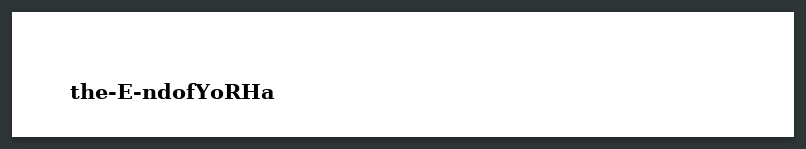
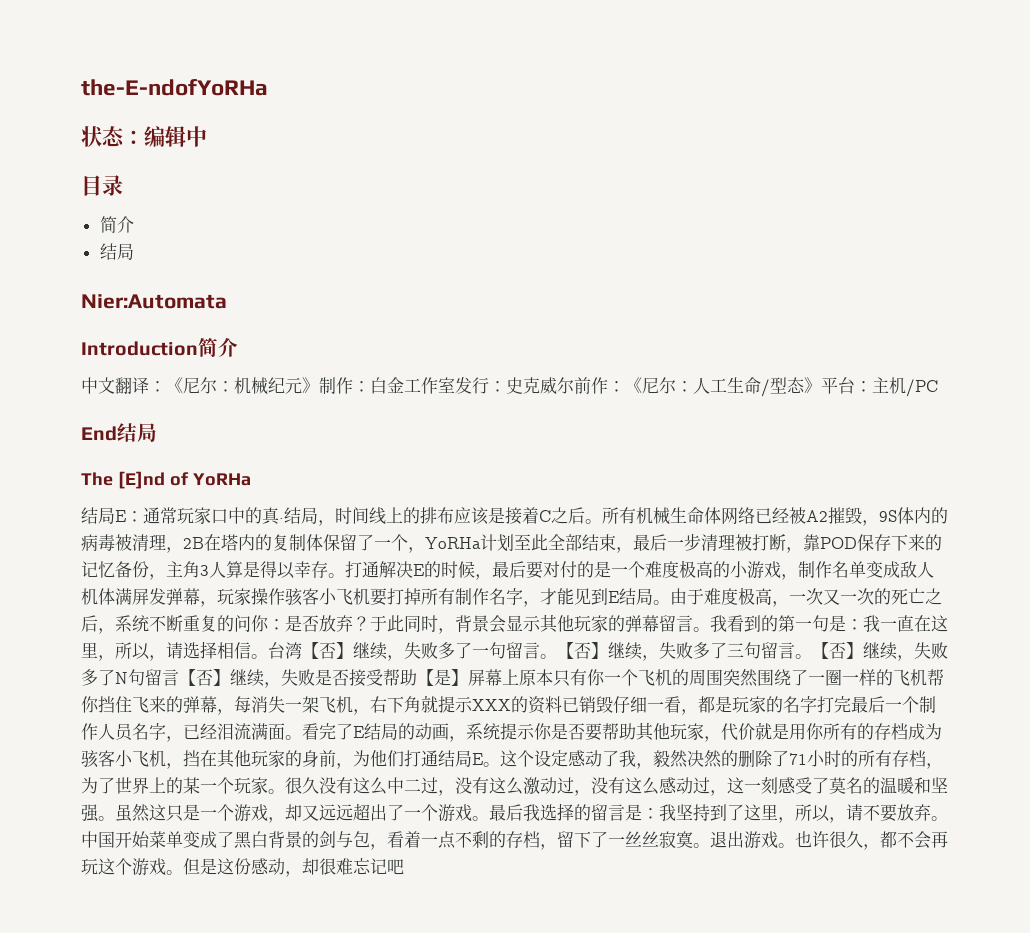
+ 状态：编辑中
+ 目录
+ 简介
+ 结局
+ Nier:Automata
+ Introduction简介
+ 中文翻译：《尼尔：机械纪元》制作：白金工作室发行：史克威尔前作：《尼尔：人工生命/型态》平台：主机/PC
+ End结局
+ The [E]nd of YoRHa
+ 结局E：通常玩家口中的真·结局，时间线上的排布应该是接着C之后。所有机械生命体网络已经被A2摧毁，9S体内的病毒被清理，2B在塔内的复制体保留了一个，YoRHa计划至此全部结束，最后一步清理被打断，靠POD保存下来的记忆备份，主角3人算是得以幸存。打通解决E的时候，最后要对付的是一个难度极高的小游戏，制作名单变成敌人机体满屏发弹幕，玩家操作骇客小飞机要打掉所有制作名字，才能见到E结局。由于难度极高，一次又一次的死亡之后，系统不断重复的问你：是否放弃？于此同时，背景会显示其他玩家的弹幕留言。我看到的第一句是：我一直在这里，所以，请选择相信。台湾【否】继续，失败多了一句留言。【否】继续，失败多了三句留言。【否】继续，失败多了N句留言【否】继续，失败是否接受帮助【是】屏幕上原本只有你一个飞机的周围突然围绕了一圈一样的飞机帮你挡住飞来的弹幕，每消失一架飞机，右下角就提示XXX的资料已销毁仔细一看，都是玩家的名字打完最后一个制作人员名字，已经泪流满面。看完了E结局的动画，系统提示你是否要帮助其他玩家，代价就是用你所有的存档成为骇客小飞机，挡在其他玩家的身前，为他们打通结局E。这个设定感动了我，毅然决然的删除了71小时的所有存档，为了世界上的某一个玩家。很久没有这么中二过，没有这么激动过，没有这么感动过，这一刻感受了莫名的温暖和坚强。虽然这只是一个游戏，却又远远超出了一个游戏。最后我选择的留言是：我坚持到了这里，所以，请不要放弃。中国开始菜单变成了黑白背景的剑与包，看着一点不剩的存档，留下了一丝丝寂寞。退出游戏。也许很久，都不会再玩这个游戏。但是这份感动，却很难忘记吧

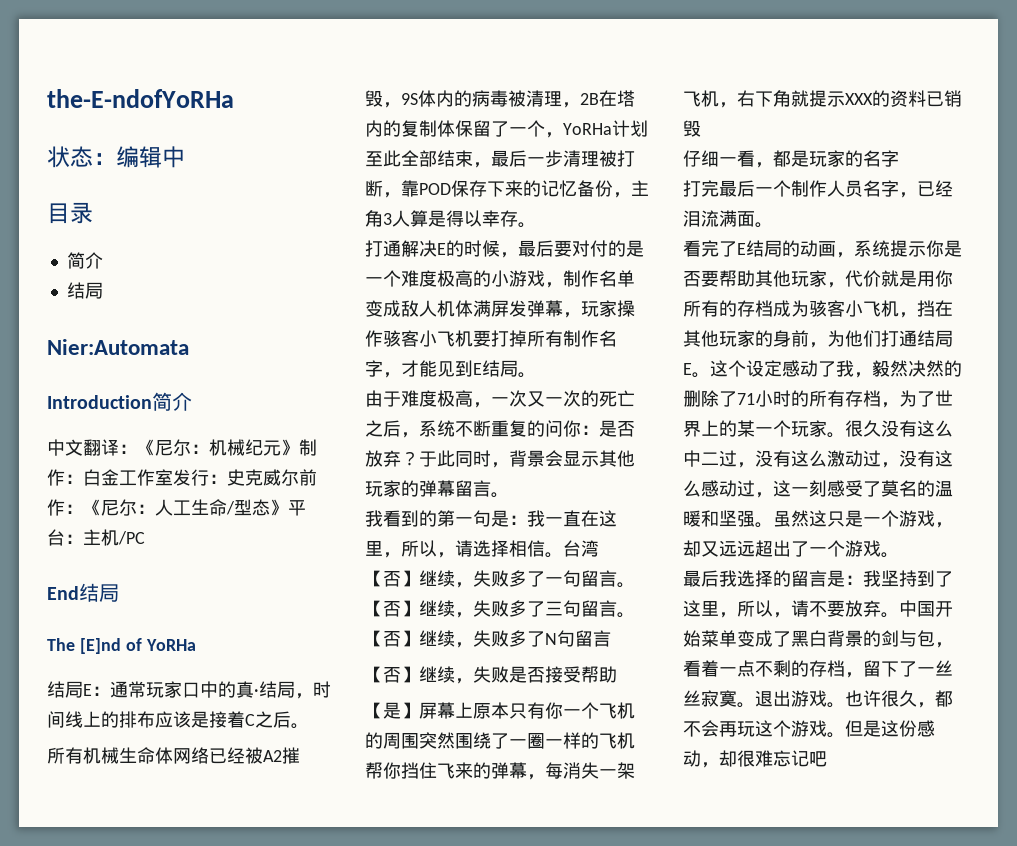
- 通常玩家口中的真·结局，时间线上的排布应该是接着C之后。所有机械生命体网络已经被A2摧毁，9S体内的病毒被清理，2B在塔内的复制体保留了一个，YoRHa计划至此全部结束，最后一步清理被打断，靠POD保存下来的记忆备份，主角3人算是得以幸存。打通解决E的时候，最后要对付的是一个难度极高的小游戏，制作名单变成敌人机体满屏发弹幕，玩家操作骇客小飞机要打掉所有制作名字，才能见到E结局。由于难度极高，一次又一次的死亡之后，系统不断重复的问你：
+ 通常玩家口中的真·结局，时间线上的排布应该是接着C之后。
+ 所有机械生命体网络已经被A2摧毁，9S体内的病毒被清理，2B在塔内的复制体保留了一个，YoRHa计划至此全部结束，最后一步清理被打断，靠POD保存下来的记忆备份，主角3人算是得以幸存。
+ 打通解决E的时候，最后要对付的是一个难度极高的小游戏，制作名单变成敌人机体满屏发弹幕，玩家操作骇客小飞机要打掉所有制作名字，才能见到E结局。
+ 由于难度极高，一次又一次的死亡之后，系统不断重复的问你：
- 于此同时，背景会显示其他玩家的弹幕留言。我看到的第一句是：我一直在这里，所以，请选择相信。
+ 于此同时，背景会显示其他玩家的弹幕留言。
+ 我看到的第一句是：我一直在这里，所以，请选择相信。
- 【否】继续，失败多了N句留言【否】继续，失败是否接受帮助【是】屏幕上原本只有你一个飞机的周围突然围绕了一圈一样的飞机帮你挡住飞来的弹幕，每消失一架飞机，右下角就提示XXX的资料已销毁仔细一看，都是玩家的名字打完最后一个制作人员名字，已经泪流满面。看完了E结局的动画，系统提示你是否要帮助其他玩家，代价就是用你所有的存档成为骇客小飞机，挡在其他玩家的身前，为他们打通结局E。
+ 【否】继续，失败多了N句留言
+ 【否】继续，失败是否接受帮助
+ 【是】屏幕上原本只有你一个飞机的周围突然围绕了一圈一样的飞机帮你挡住飞来的弹幕，每消失一架飞机，右下角就提示XXX的资料已销毁
+ 仔细一看，都是玩家的名字
+ 打完最后一个制作人员名字，已经泪流满面。
+ 看完了E结局的动画，系统提示你是否要帮助其他玩家，代价就是用你所有的存档成为骇客小飞机，挡在其他玩家的身前，为他们打通结局E。
- 虽然这只是一个游戏，却又远远超出了一个游戏。最后我选择的留言是：我坚持到了这里，所以，请不要放弃。
+ 虽然这只是一个游戏，却又远远超出了一个游戏。
+ 最后我选择的留言是：我坚持到了这里，所以，请不要放弃。

